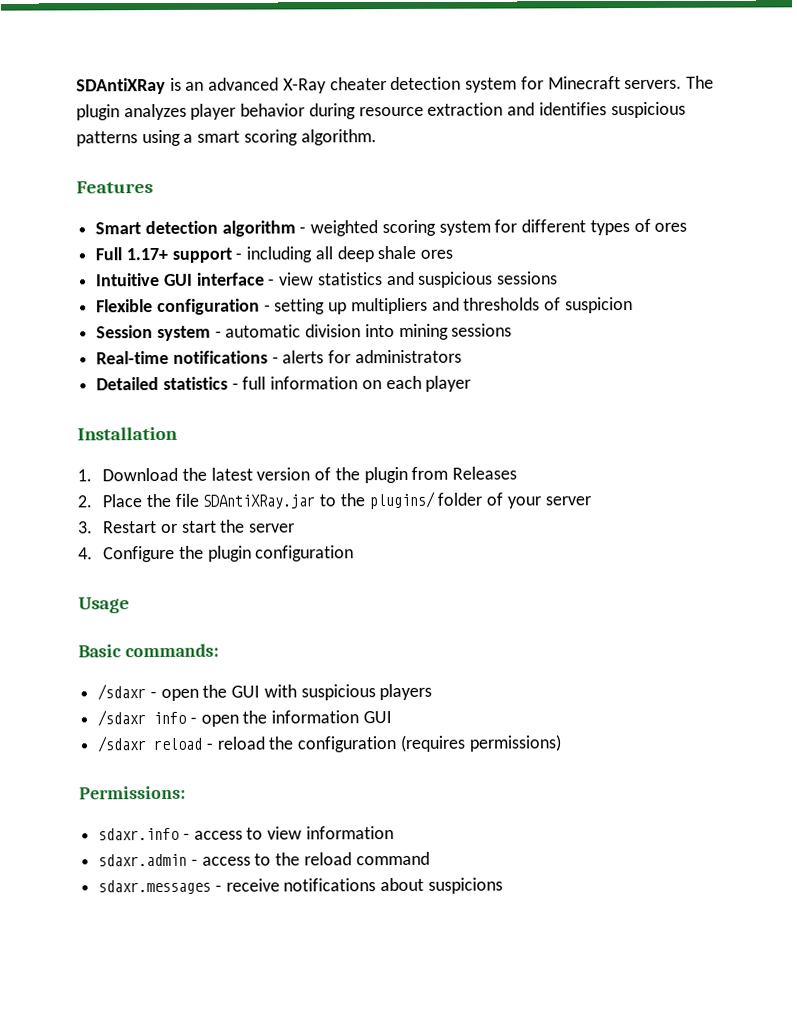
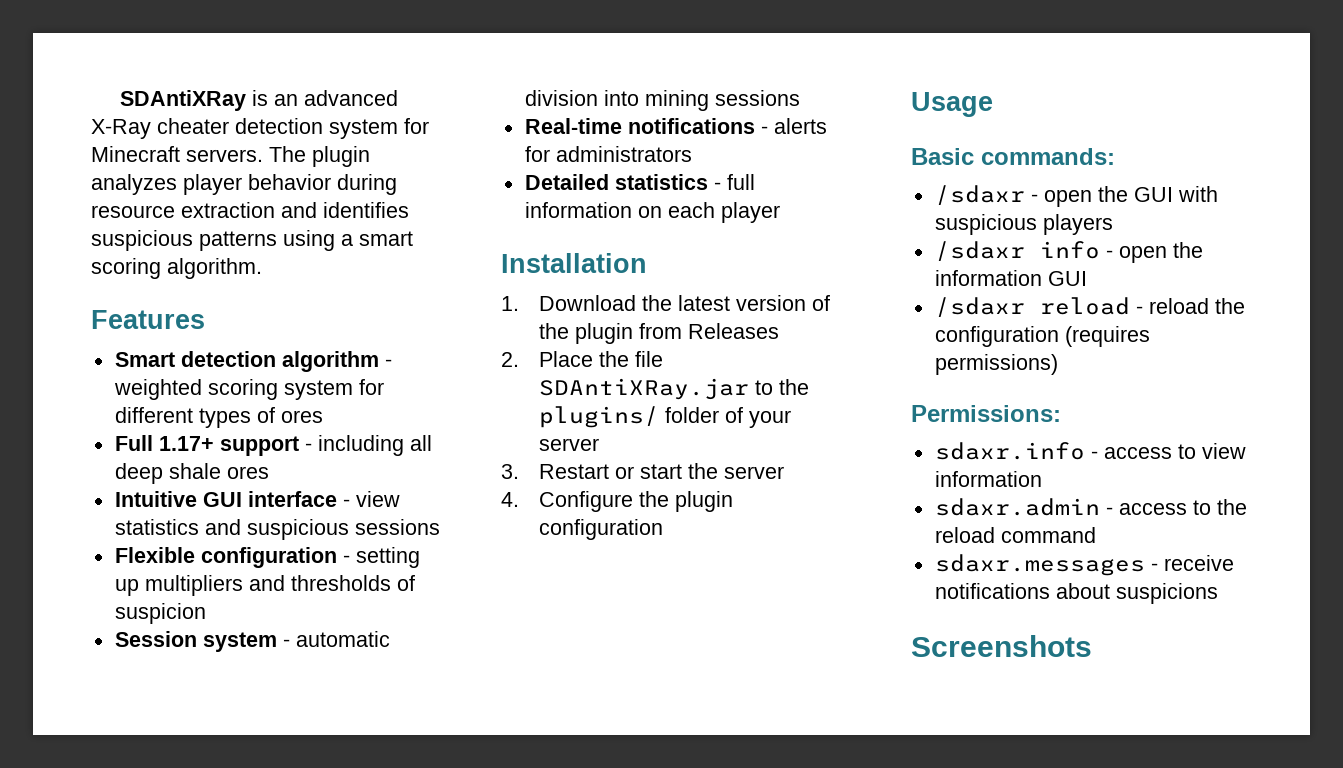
+ Screenshots

